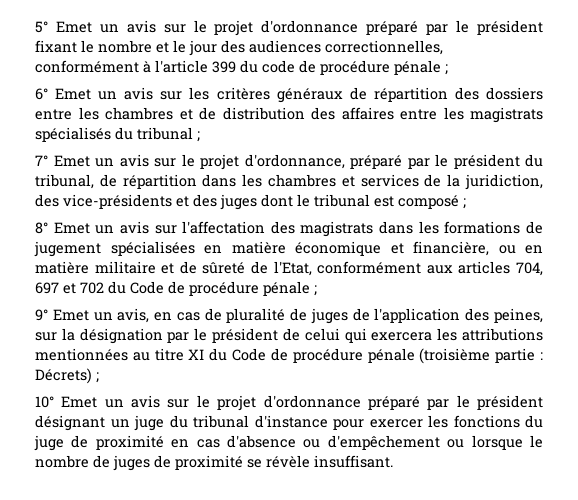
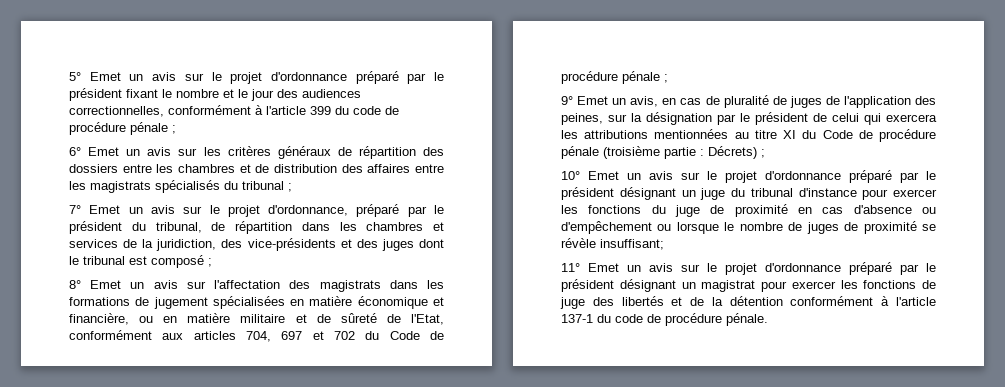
- 10° Emet un avis sur le projet d'ordonnance préparé par le président désignant un juge du tribunal d'instance pour exercer les fonctions du juge de proximité en cas d'absence ou d'empêchement ou lorsque le nombre de juges de proximité se révèle insuffisant.
+ 10° Emet un avis sur le projet d'ordonnance préparé par le président désignant un juge du tribunal d'instance pour exercer les fonctions du juge de proximité en cas d'absence ou d'empêchement ou lorsque le nombre de juges de proximité se révèle insuffisant;
+ 11° Emet un avis sur le projet d'ordonnance préparé par le président désignant un magistrat pour exercer les fonctions de juge des libertés et de la détention conformément à l'article 137-1 du code de procédure pénale.

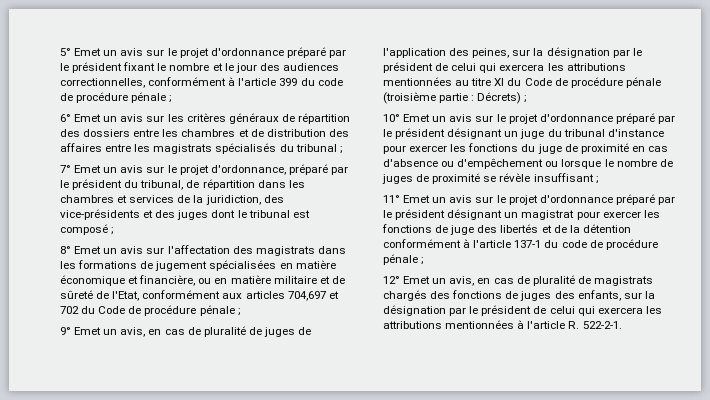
- 8° Emet un avis sur l'affectation des magistrats dans les formations de jugement spécialisées en matière économique et financière, ou en matière militaire et de sûreté de l'Etat, conformément aux articles 704, 697 et 702 du Code de procédure pénale ;
+ 8° Emet un avis sur l'affectation des magistrats dans les formations de jugement spécialisées en matière économique et financière, ou en matière militaire et de sûreté de l'Etat, conformément aux articles 704,697 et 702 du Code de procédure pénale ;
- 10° Emet un avis sur le projet d'ordonnance préparé par le président désignant un juge du tribunal d'instance pour exercer les fonctions du juge de proximité en cas d'absence ou d'empêchement ou lorsque le nombre de juges de proximité se révèle insuffisant;
+ 10° Emet un avis sur le projet d'ordonnance préparé par le président désignant un juge du tribunal d'instance pour exercer les fonctions du juge de proximité en cas d'absence ou d'empêchement ou lorsque le nombre de juges de proximité se révèle insuffisant ;
- 11° Emet un avis sur le projet d'ordonnance préparé par le président désignant un magistrat pour exercer les fonctions de juge des libertés et de la détention conformément à l'article 137-1 du code de procédure pénale.
+ 11° Emet un avis sur le projet d'ordonnance préparé par le président désignant un magistrat pour exercer les fonctions de juge des libertés et de la détention conformément à l'article 137-1 du code de procédure pénale ;
+ 12° Emet un avis, en cas de pluralité de magistrats chargés des fonctions de juges des enfants, sur la désignation par le président de celui qui exercera les attributions mentionnées à l'article R. 522-2-1.

